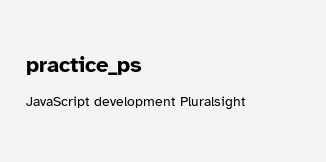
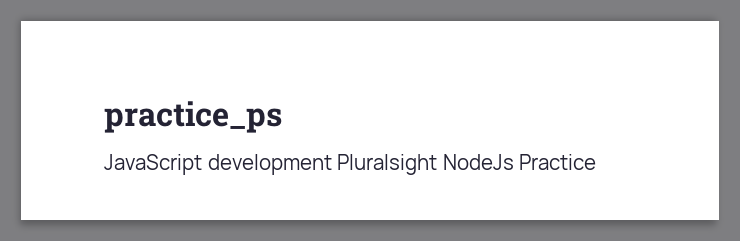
- JavaScript development Pluralsight
+ JavaScript development Pluralsight NodeJs Practice

